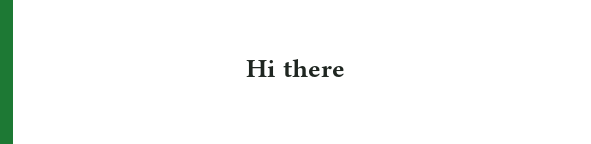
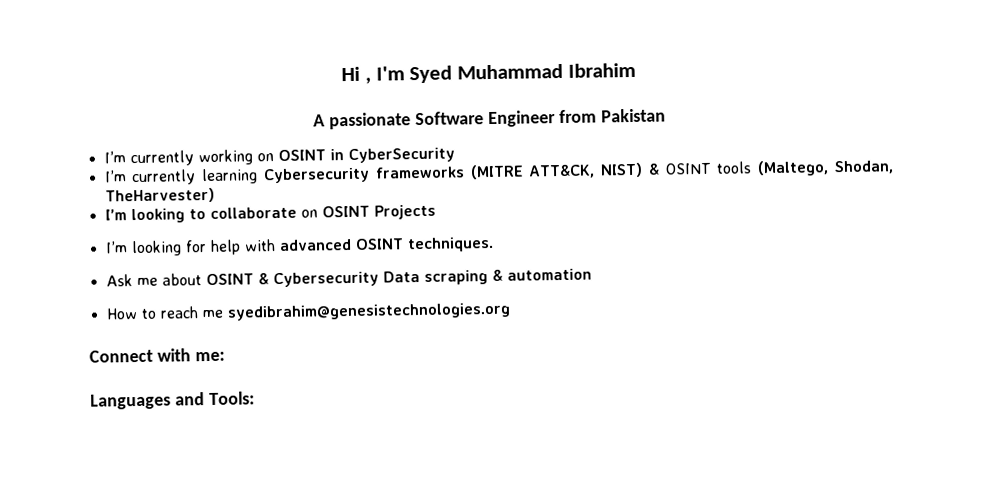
- Hi there
+ Hi , I'm Syed Muhammad Ibrahim
+ A passionate Software Engineer from Pakistan
+ I’m currently working on OSINT in CyberSecurity
+ I’m currently learning Cybersecurity frameworks (MITRE ATT&CK, NIST) & OSINT tools (Maltego, Shodan, TheHarvester)
+ I’m looking to collaborate on OSINT Projects
+ I’m looking for help with advanced OSINT techniques.
+ Ask me about OSINT & Cybersecurity Data scraping & automation
+ How to reach me syedibrahim@genesistechnologies.org
+ Connect with me:
+ Languages and Tools:

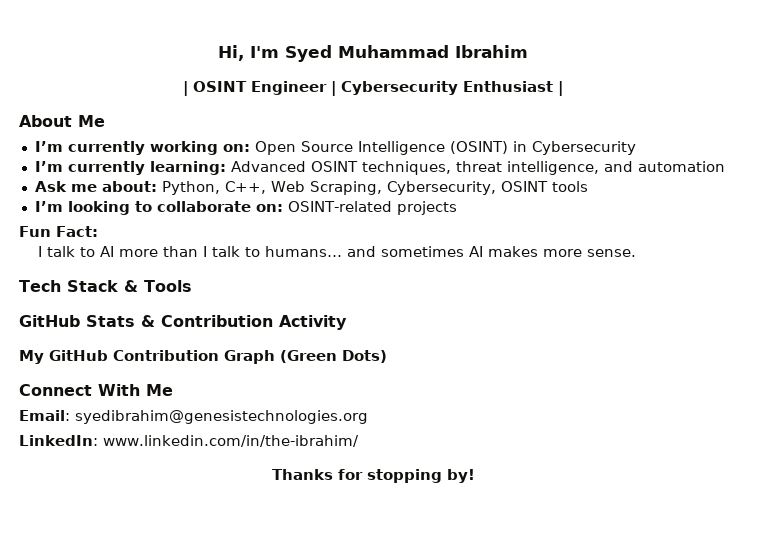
- Hi , I'm Syed Muhammad Ibrahim
+ Hi, I'm Syed Muhammad Ibrahim
- A passionate Software Engineer from Pakistan
- I’m currently working on OSINT in CyberSecurity
- I’m currently learning Cybersecurity frameworks (MITRE ATT&CK, NIST) & OSINT tools (Maltego, Shodan, TheHarvester)
+ | OSINT Engineer | Cybersecurity Enthusiast |
+ About Me
+ I’m currently working on: Open Source Intelligence (OSINT) in Cybersecurity
+ I’m currently learning: Advanced OSINT techniques, threat intelligence, and automation
+ Ask me about: Python, C++, Web Scraping, Cybersecurity, OSINT tools
- I’m looking to collaborate on OSINT Projects
- I’m looking for help with advanced OSINT techniques.
- Ask me about OSINT & Cybersecurity Data scraping & automation
- How to reach me syedibrahim@genesistechnologies.org
- Connect with me:
- Languages and Tools:
+ I’m looking to collaborate on: OSINT-related projects
+ Fun Fact:
+ I talk to AI more than I talk to humans… and sometimes AI makes more sense.
+ Tech Stack & Tools
+ GitHub Stats & Contribution Activity
+ My GitHub Contribution Graph (Green Dots)
+ Connect With Me
+ Email: syedibrahim@genesistechnologies.org
+ LinkedIn: www.linkedin.com/in/the-ibrahim/
+ Thanks for stopping by!

